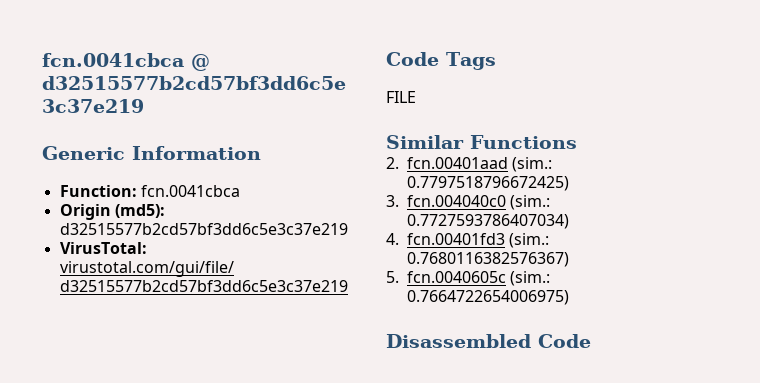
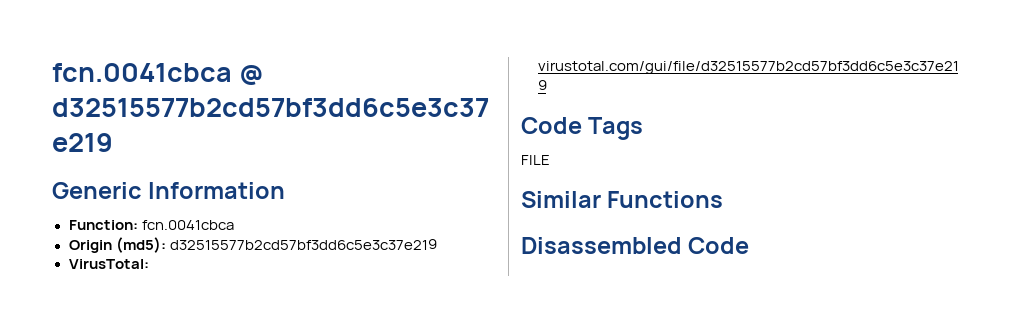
- 2. fcn.00401aad (sim.: 0.7797518796672425)
- 3. fcn.004040c0 (sim.: 0.7727593786407034)
- 4. fcn.00401fd3 (sim.: 0.7680116382576367)
- 5. fcn.0040605c (sim.: 0.7664722654006975)

